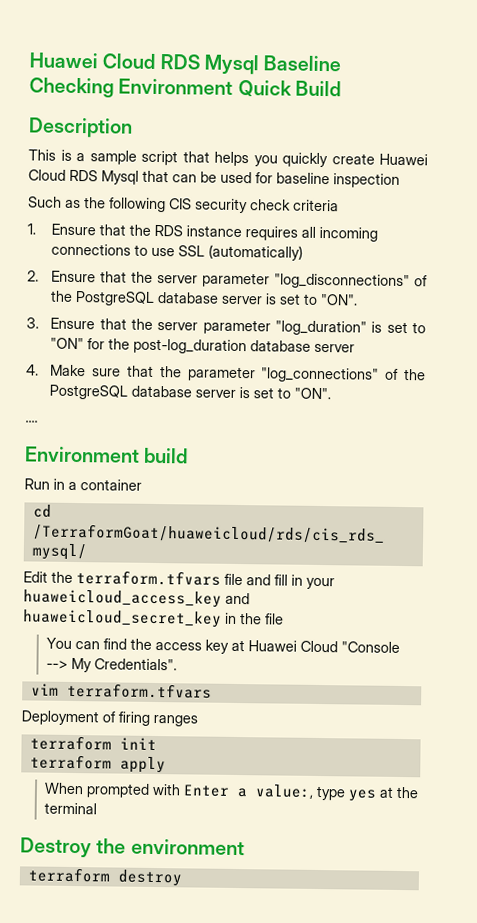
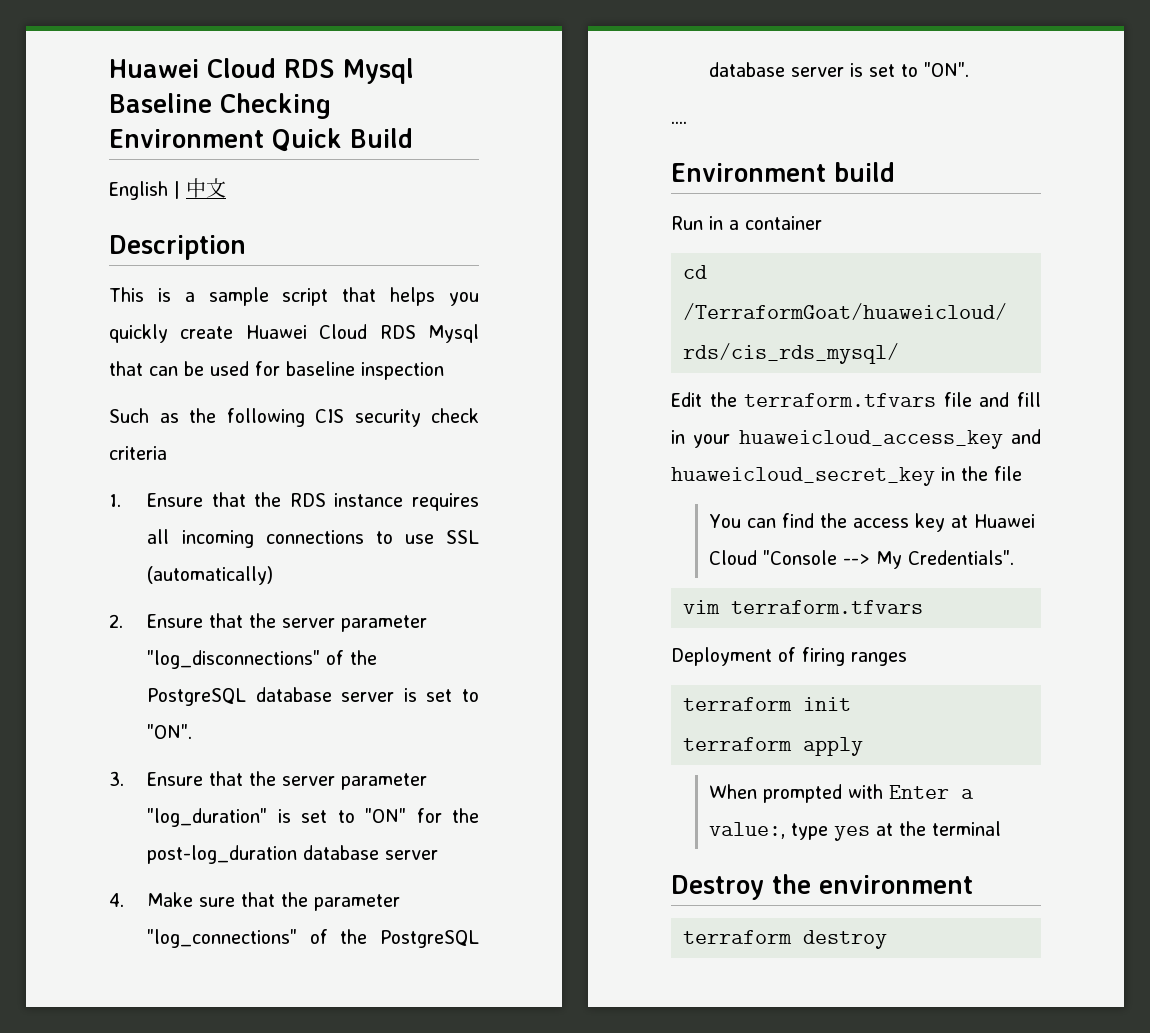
+ English | 中文

